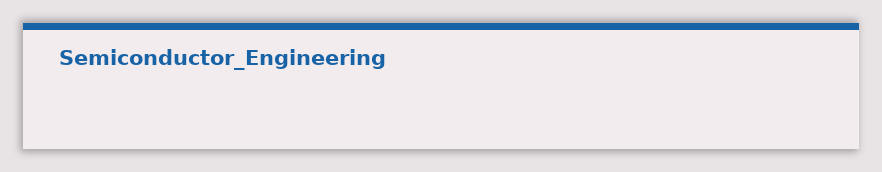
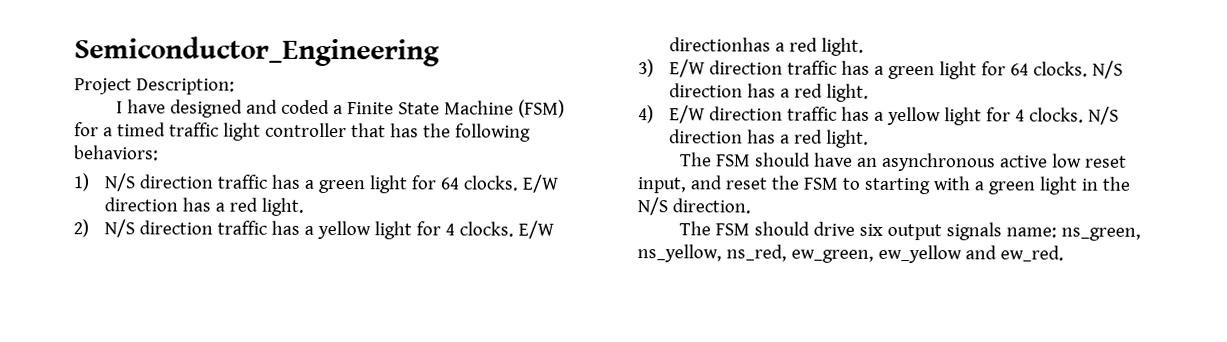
+ Project Description:
+ I have designed and coded a Finite State Machine (FSM) for a timed traffic light controller that has the following behaviors:
+ 1) N/S direction traffic has a green light for 64 clocks. E/W direction has a red light.
+ 2) N/S direction traffic has a yellow light for 4 clocks. E/W directionhas a red light.
+ 3) E/W direction traffic has a green light for 64 clocks. N/S direction has a red light.
+ 4) E/W direction traffic has a yellow light for 4 clocks. N/S direction has a red light.
+ The FSM should have an asynchronous active low reset input, and reset the FSM to starting with a green light in the N/S direction.
+ The FSM should drive six output signals name: ns_green, ns_yellow, ns_red, ew_green, ew_yellow and ew_red.

